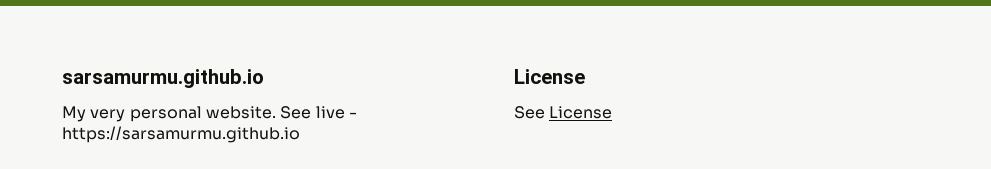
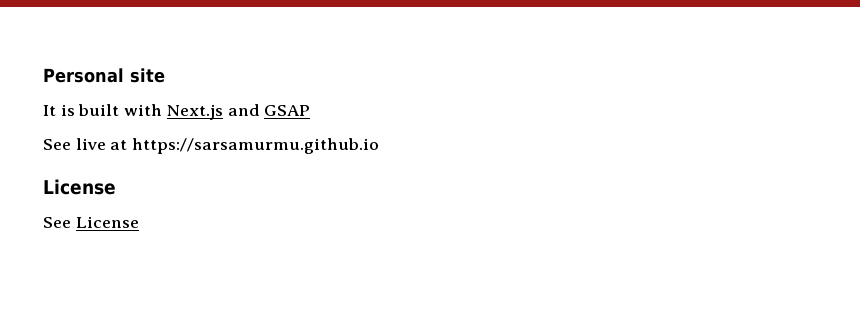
- sarsamurmu.github.io
- My very personal website. See live - https://sarsamurmu.github.io
+ Personal site
+ It is built with Next.js and GSAP
+ See live at https://sarsamurmu.github.io

